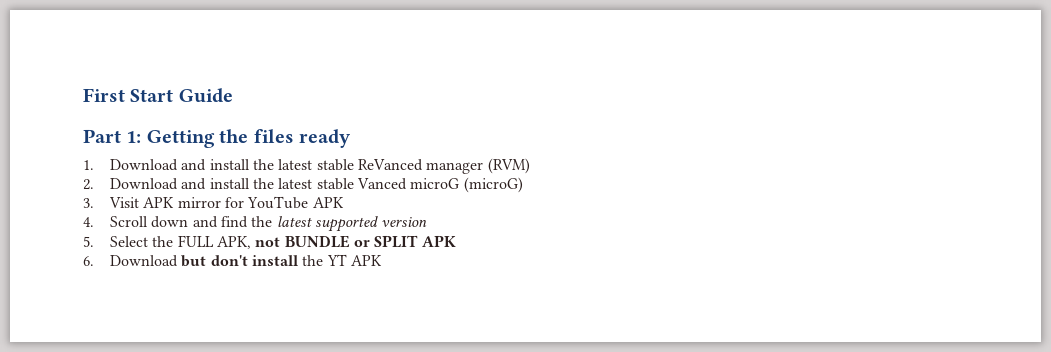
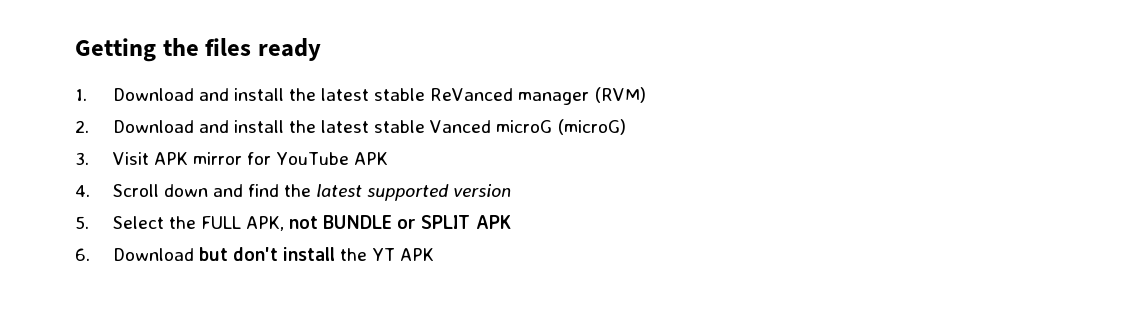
- First Start Guide
- Part 1: Getting the files ready
+ Getting the files ready

